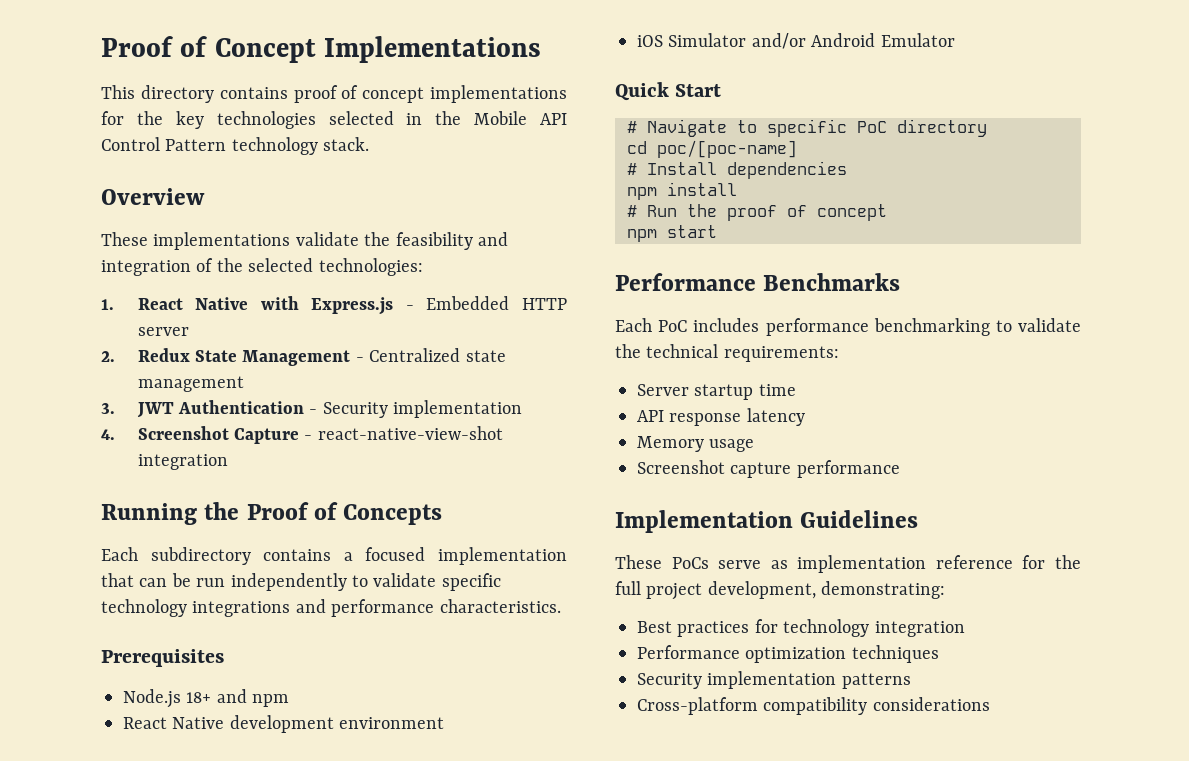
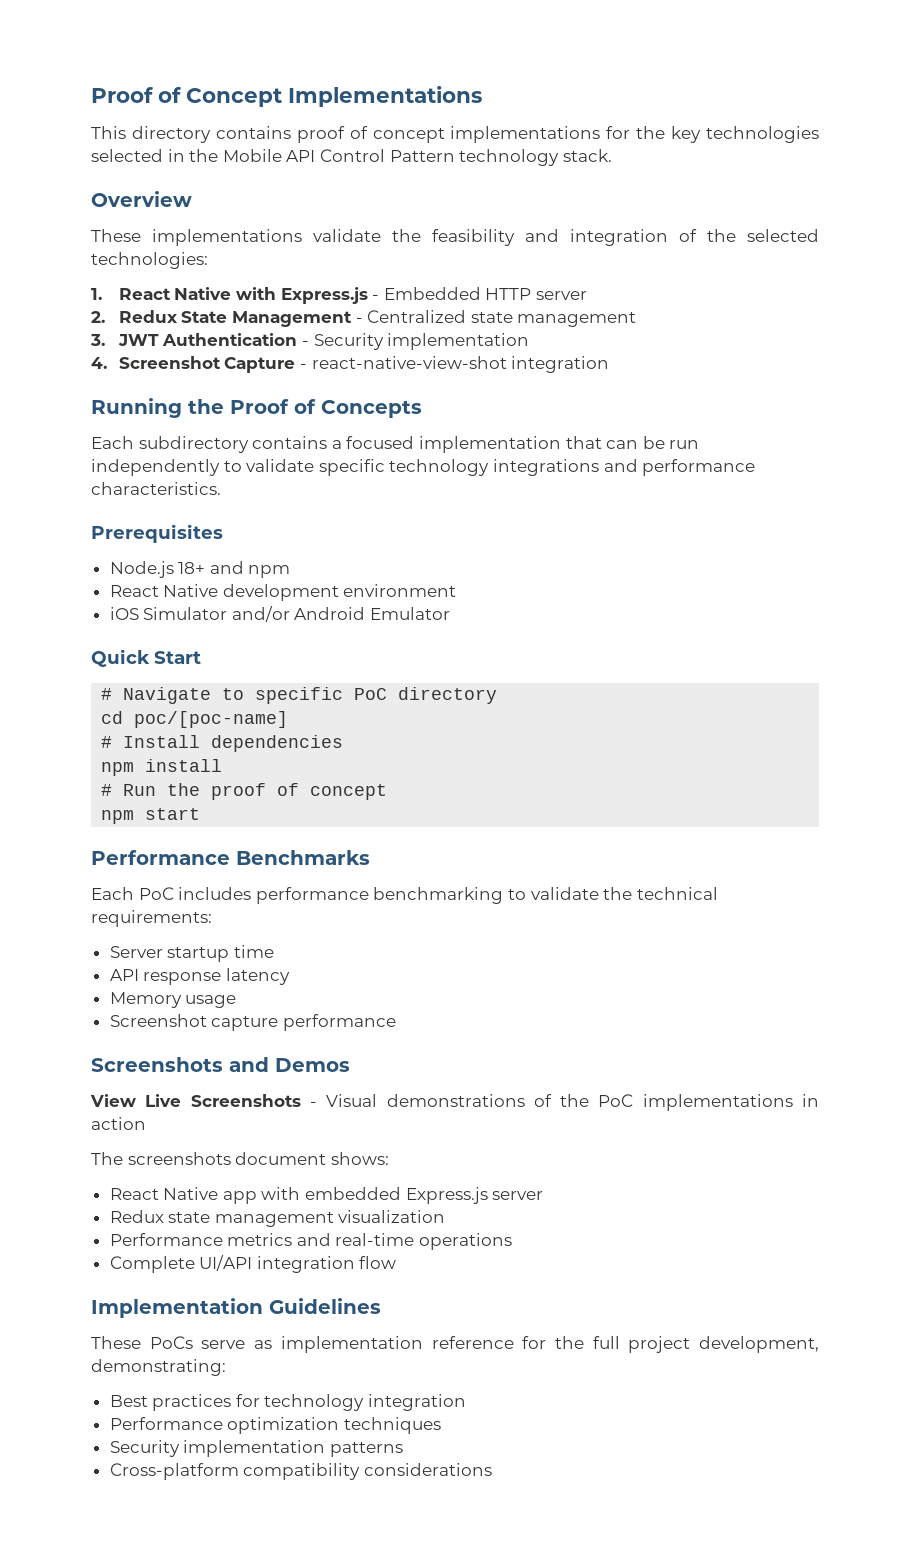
+ Screenshots and Demos
+ View Live Screenshots - Visual demonstrations of the PoC implementations in action
+ The screenshots document shows:
+ React Native app with embedded Express.js server
+ Redux state management visualization
+ Performance metrics and real-time operations
+ Complete UI/API integration flow

